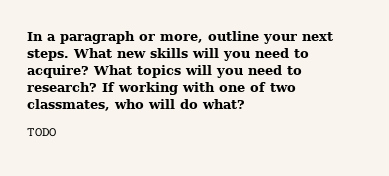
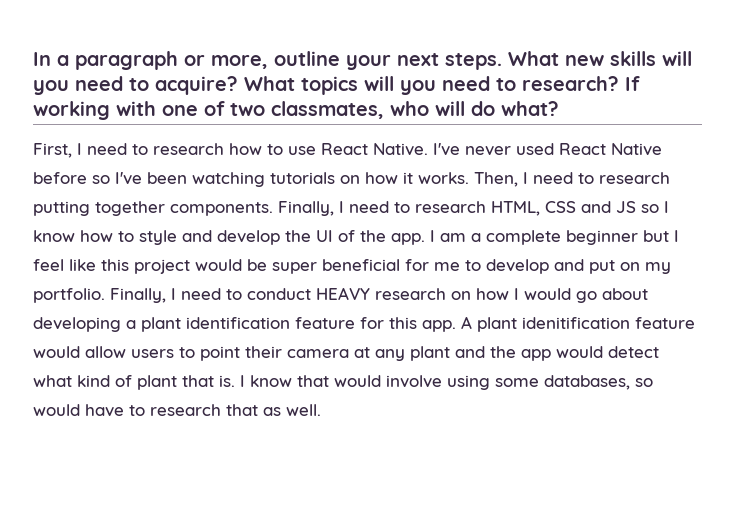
- TODO
+ First, I need to research how to use React Native. I've never used React Native before so I've been watching tutorials on how it works. Then, I need to research putting together components. Finally, I need to research HTML, CSS and JS so I know how to style and develop the UI of the app. I am a complete beginner but I feel like this project would be super beneficial for me to develop and put on my portfolio. Finally, I need to conduct HEAVY research on how I would go about developing a plant identification feature for this app. A plant idenitification feature would allow users to point their camera at any plant and the app would detect what kind of plant that is. I know that would involve using some databases, so would have to research that as well.

